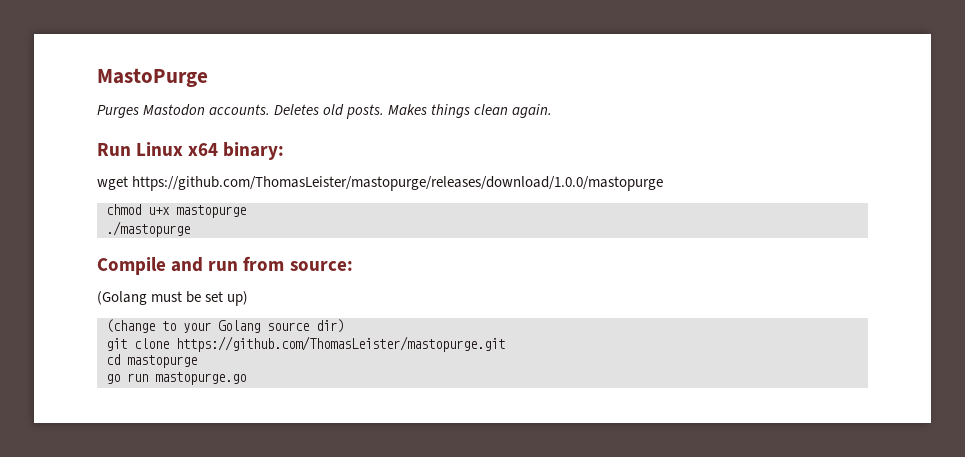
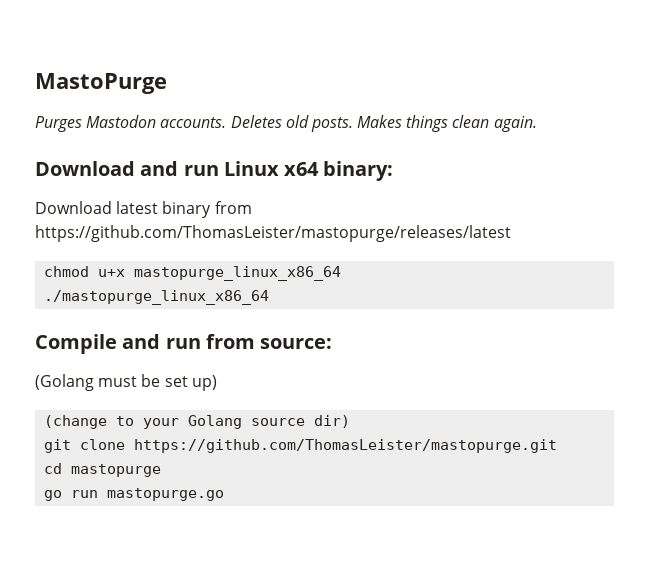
- Run Linux x64 binary:
+ Download and run Linux x64 binary:
- wget https://github.com/ThomasLeister/mastopurge/releases/download/1.0.0/mastopurge
+ Download latest binary from https://github.com/ThomasLeister/mastopurge/releases/latest
- chmod u+x mastopurge
- ./mastopurge
+ chmod u+x mastopurge_linux_x86_64
+ ./mastopurge_linux_x86_64

